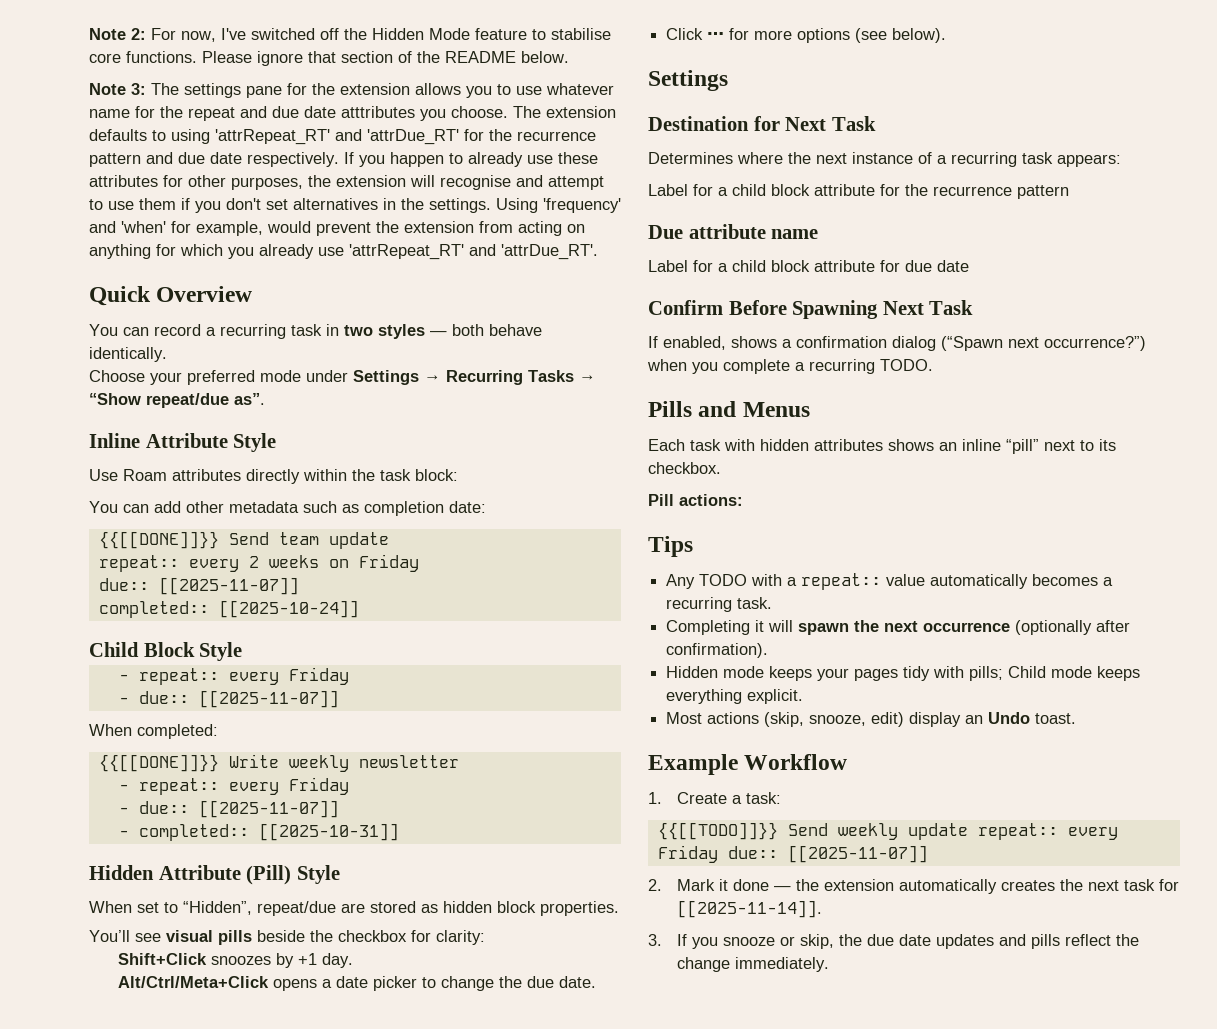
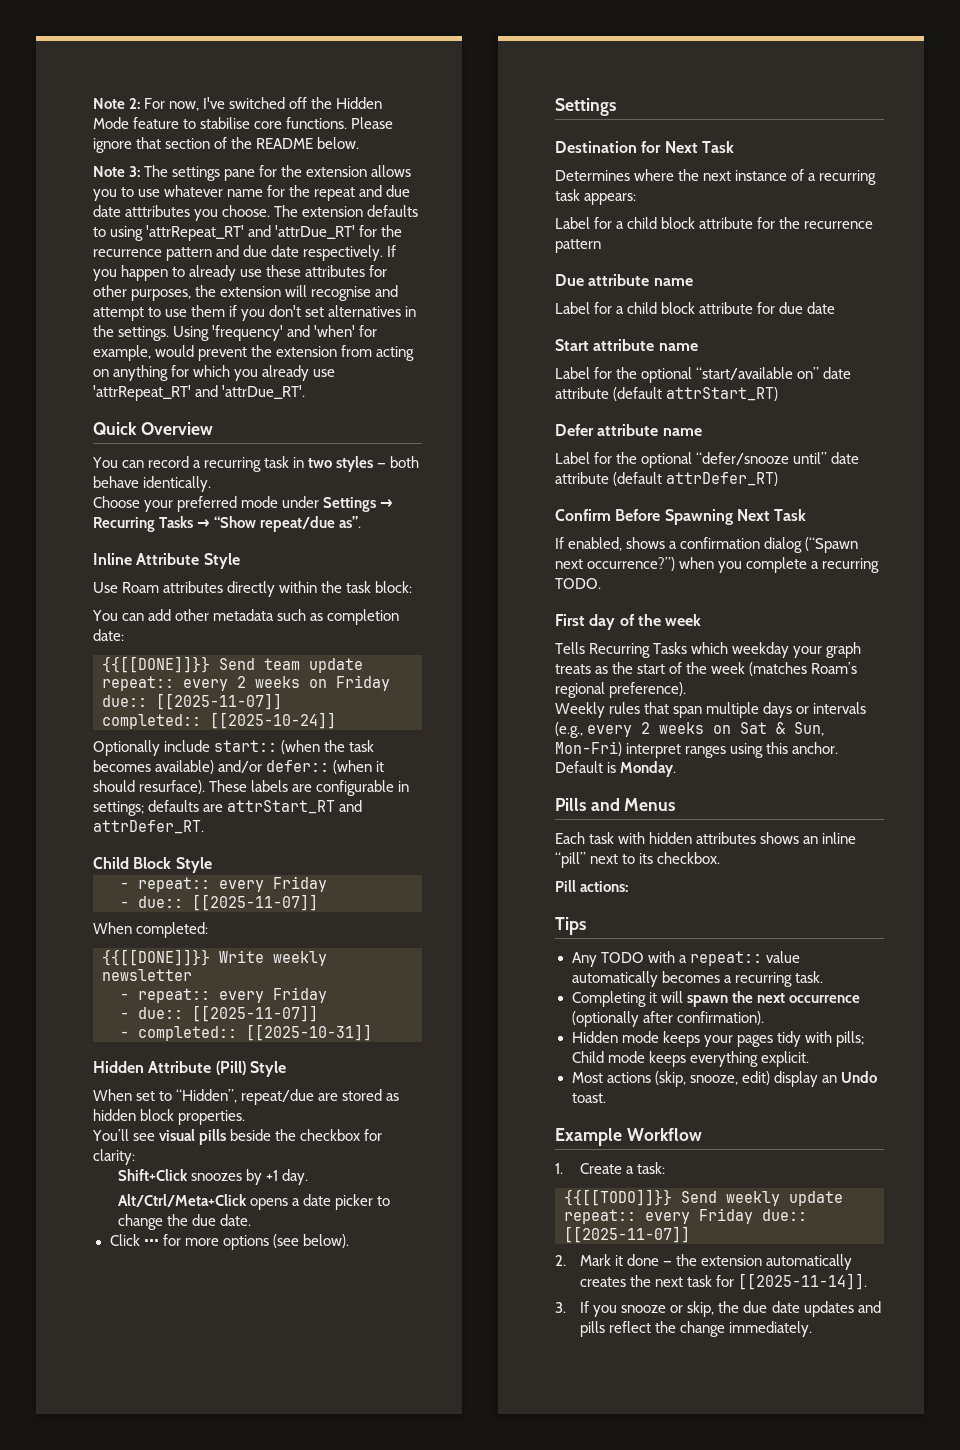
+ Optionally include start:: (when the task becomes available) and/or defer:: (when it should resurface). These labels are configurable in settings; defaults are attrStart_RT and attrDefer_RT.
+ Start attribute name
+ Label for the optional “start/available on” date attribute (default attrStart_RT)
+ Defer attribute name
+ Label for the optional “defer/snooze until” date attribute (default attrDefer_RT)
+ First day of the week
+ Tells Recurring Tasks which weekday your graph treats as the start of the week (matches Roam’s regional preference).
+ Weekly rules that span multiple days or intervals (e.g., every 2 weeks on Sat & Sun, Mon-Fri) interpret ranges using this anchor. Default is Monday.

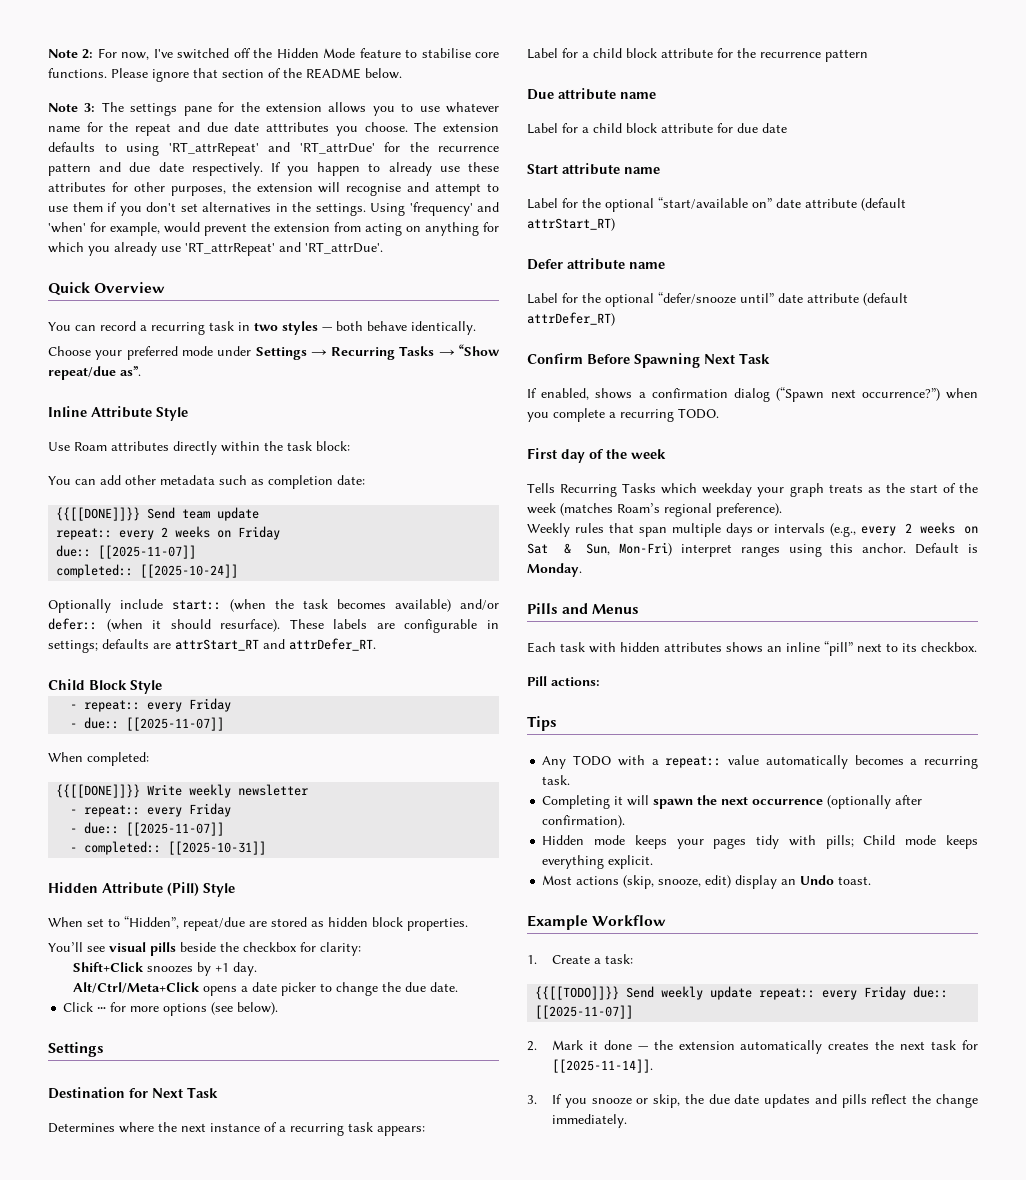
- The extension defaults to using 'attrRepeat_RT' and 'attrDue_RT' for the recurrence pattern and due date respectively.
+ The extension defaults to using 'RT_attrRepeat' and 'RT_attrDue' for the recurrence pattern and due date respectively.
- Using 'frequency' and 'when' for example, would prevent the extension from acting on anything for which you already use 'attrRepeat_RT' and 'attrDue_RT'.
+ Using 'frequency' and 'when' for example, would prevent the extension from acting on anything for which you already use 'RT_attrRepeat' and 'RT_attrDue'.

